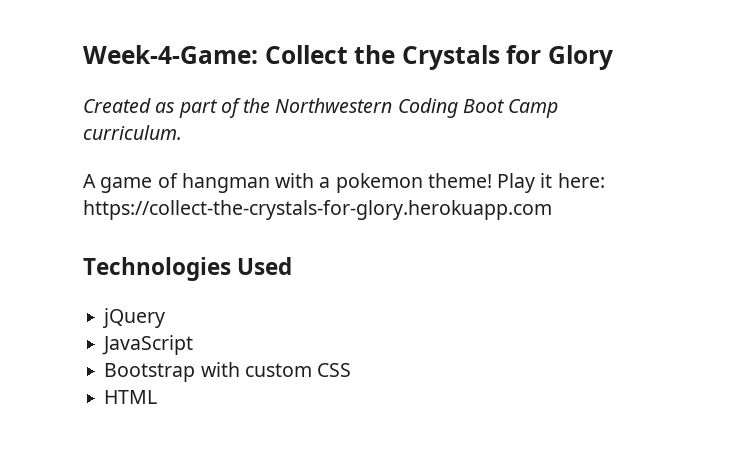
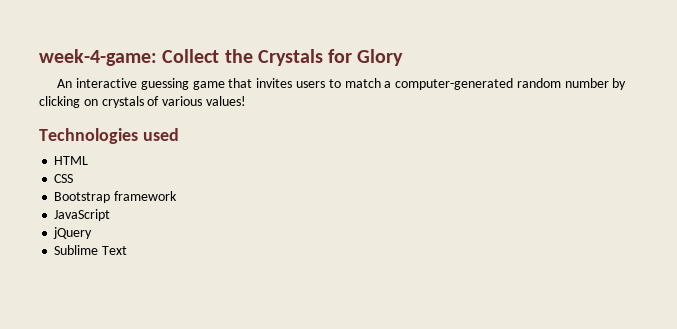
- Week-4-Game: Collect the Crystals for Glory
+ week-4-game: Collect the Crystals for Glory
- Created as part of the Northwestern Coding Boot Camp curriculum.
- A game of hangman with a pokemon theme! Play it here: https://collect-the-crystals-for-glory.herokuapp.com
- Technologies Used
+ An interactive guessing game that invites users to match a computer-generated random number by clicking on crystals of various values!
+ Technologies used
+ HTML
+ CSS
+ Bootstrap framework
+ JavaScript
  jQuery
- JavaScript
- Bootstrap with custom CSS
- HTML
+ Sublime Text

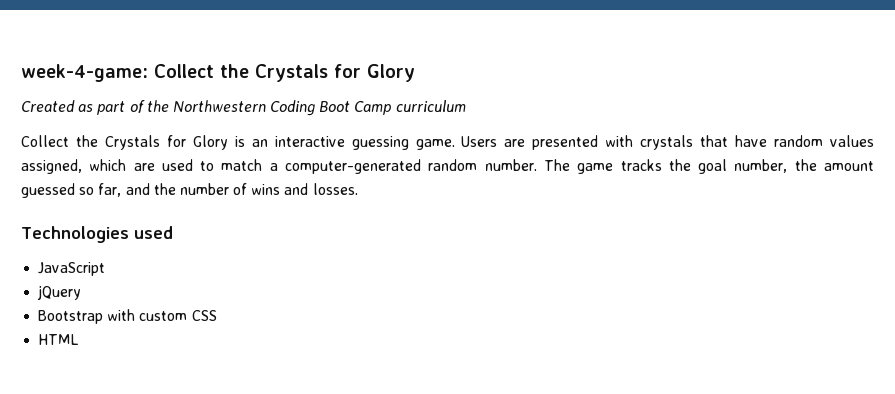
- An interactive guessing game that invites users to match a computer-generated random number by clicking on crystals of various values!
+ Created as part of the Northwestern Coding Boot Camp curriculum
+ Collect the Crystals for Glory is an interactive guessing game. Users are presented with crystals that have random values assigned, which are used to match a computer-generated random number. The game tracks the goal number, the amount guessed so far, and the number of wins and losses.
  Technologies used
- HTML
- CSS
- Bootstrap framework
  JavaScript
  jQuery
- Sublime Text
+ Bootstrap with custom CSS
+ HTML

